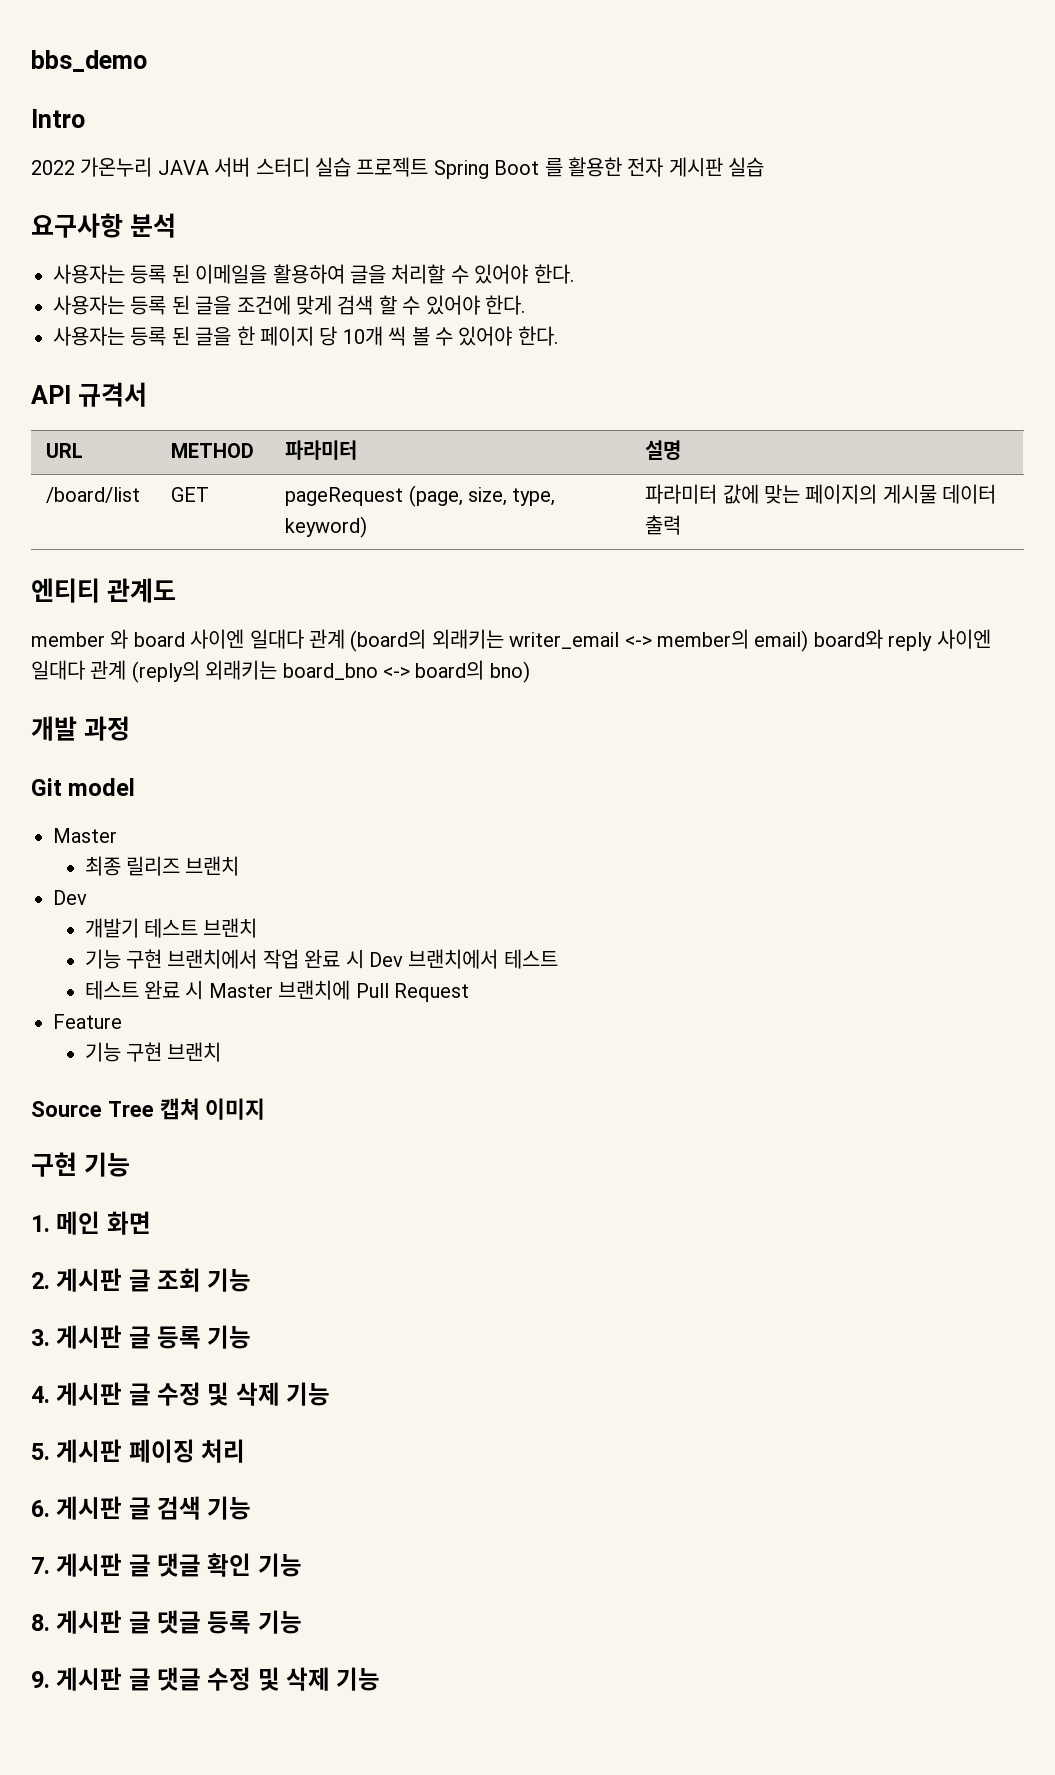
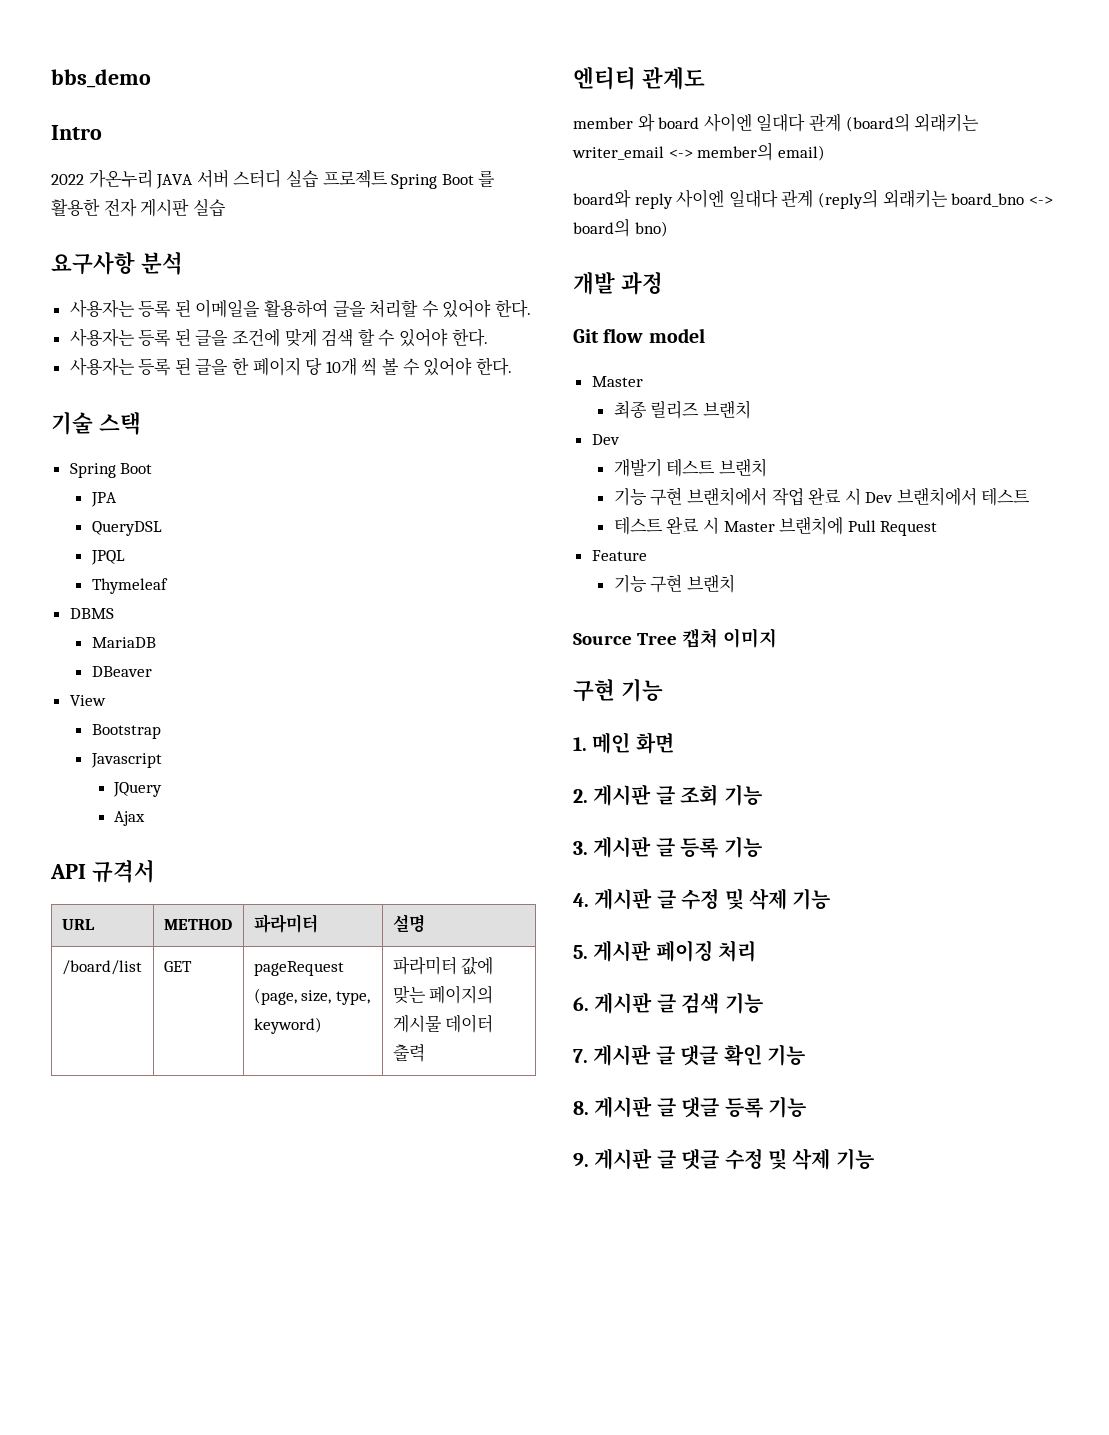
+ 기술 스택
+ Spring Boot
+ JPA
+ QueryDSL
+ JPQL
+ Thymeleaf
+ DBMS
+ MariaDB
+ DBeaver
+ View
+ Bootstrap
+ Javascript
+ JQuery
+ Ajax
- member 와 board 사이엔 일대다 관계 (board의 외래키는 writer_email <-> member의 email) board와 reply 사이엔 일대다 관계 (reply의 외래키는 board_bno <-> board의 bno)
+ member 와 board 사이엔 일대다 관계 (board의 외래키는 writer_email <-> member의 email)
+ board와 reply 사이엔 일대다 관계 (reply의 외래키는 board_bno <-> board의 bno)
- Git model
+ Git flow model

